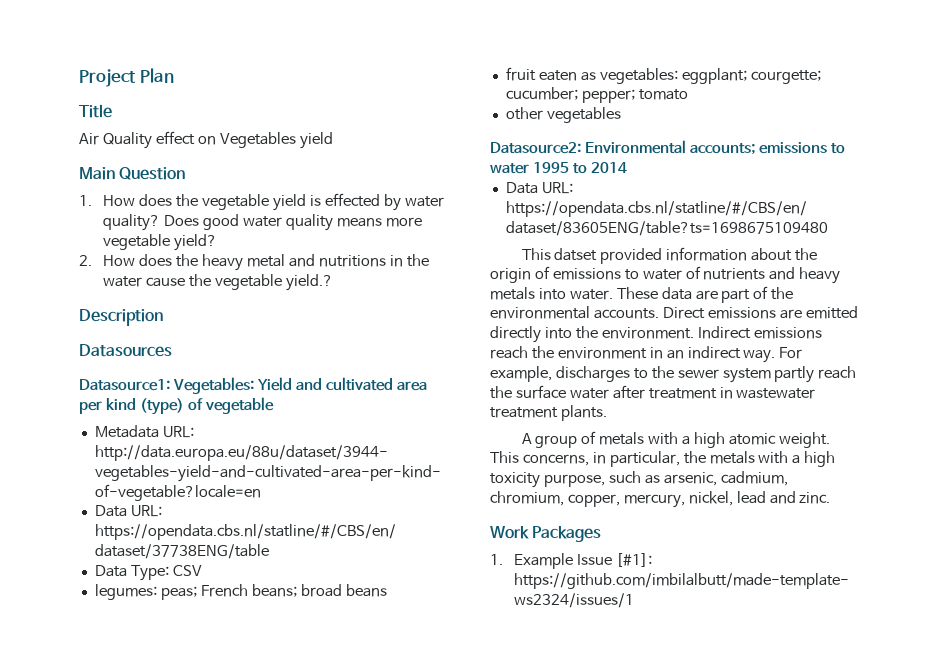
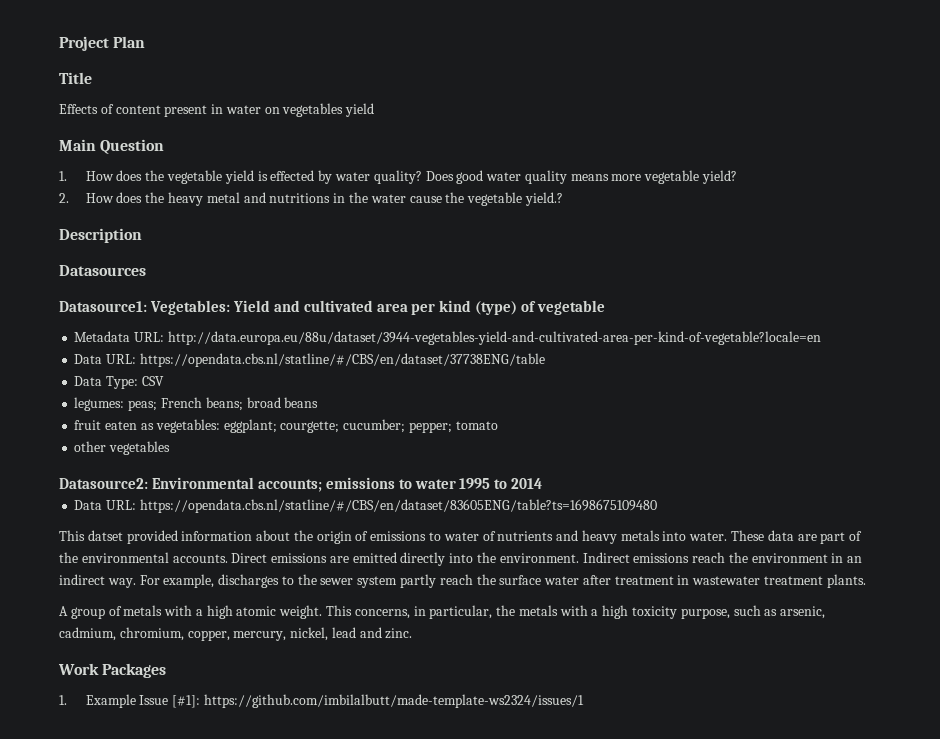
- Air Quality effect on Vegetables yield
+ Effects of content present in water on vegetables yield

